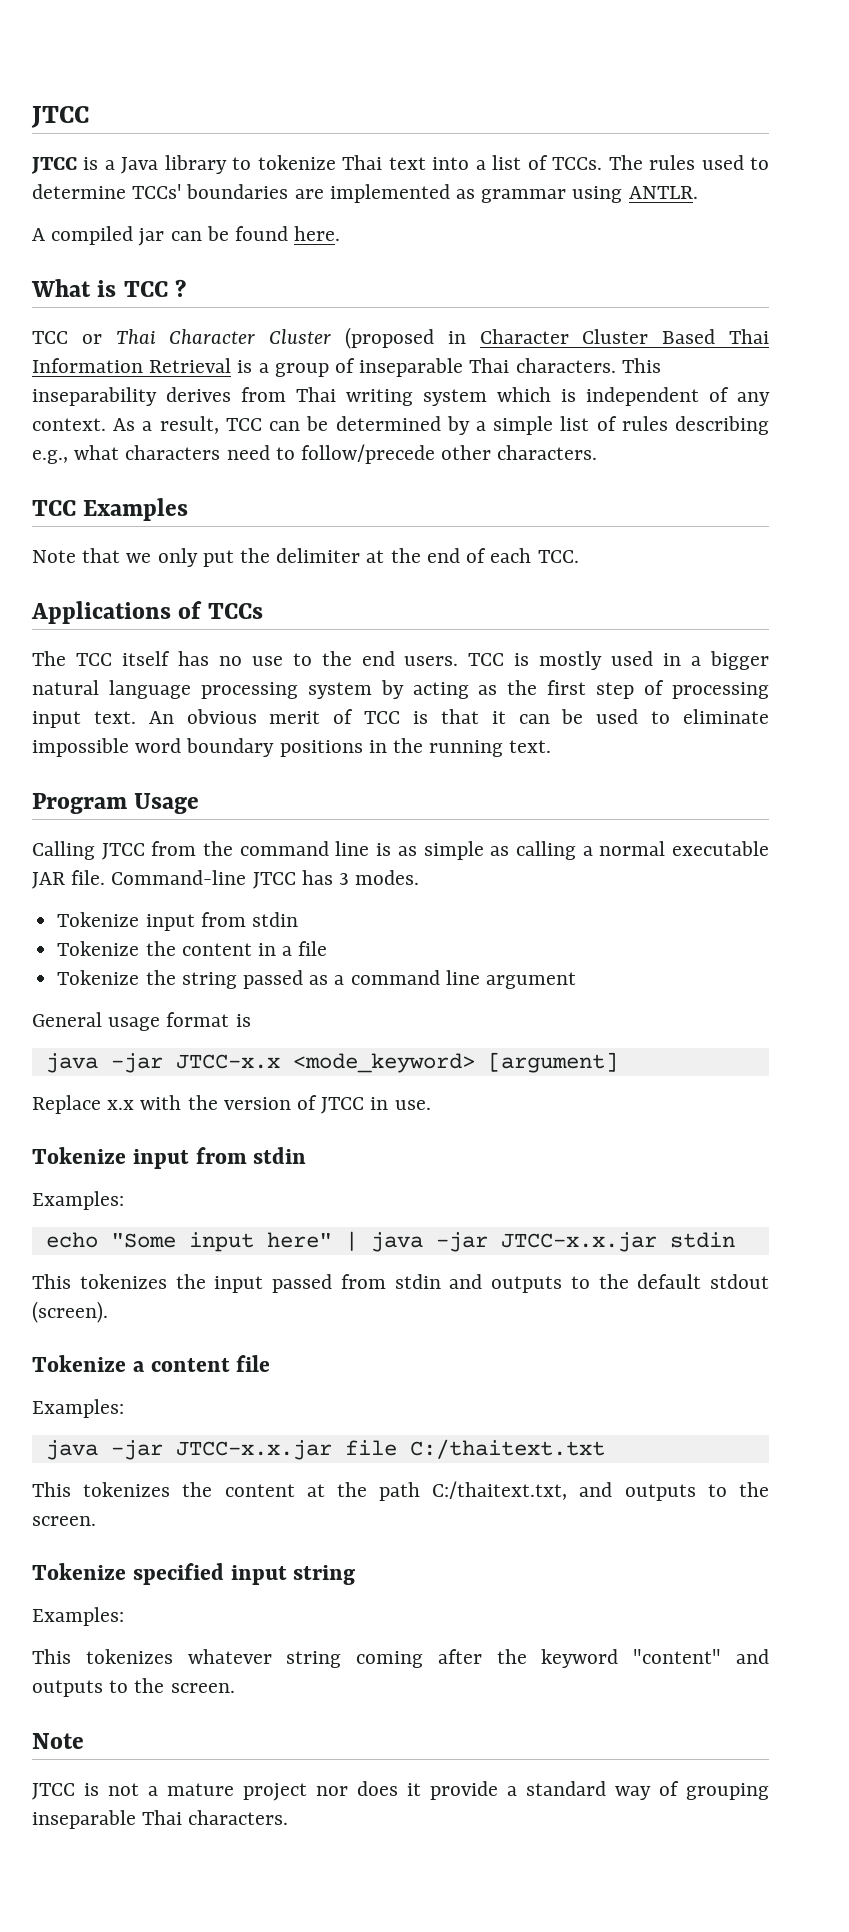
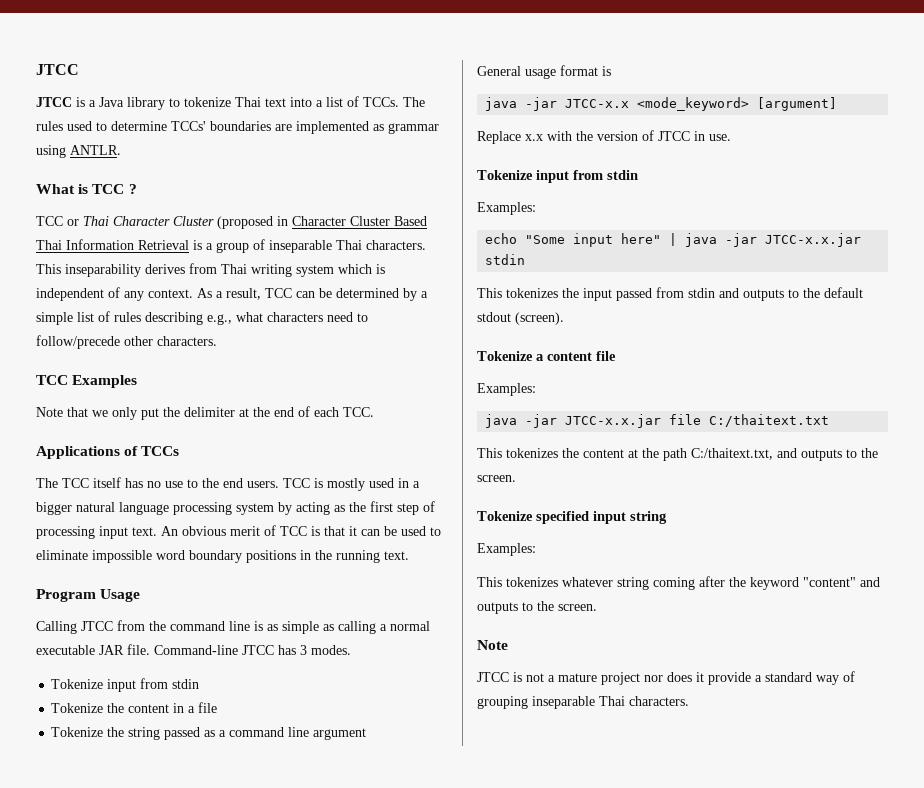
- A compiled jar can be found here.

